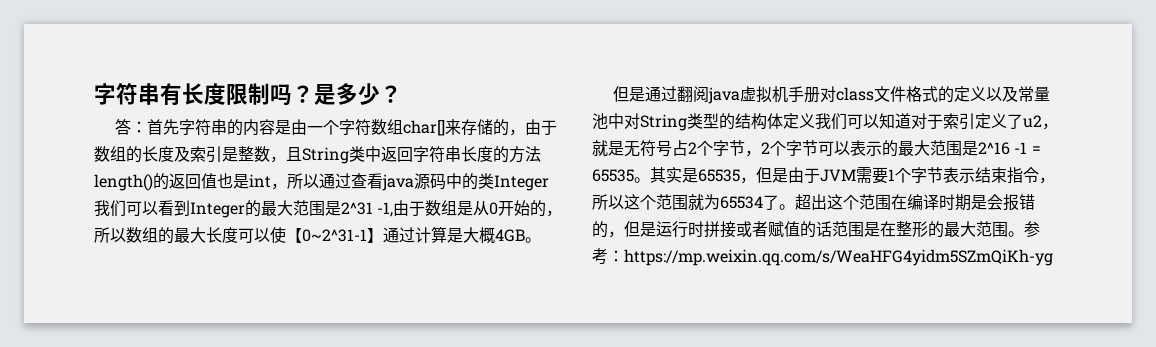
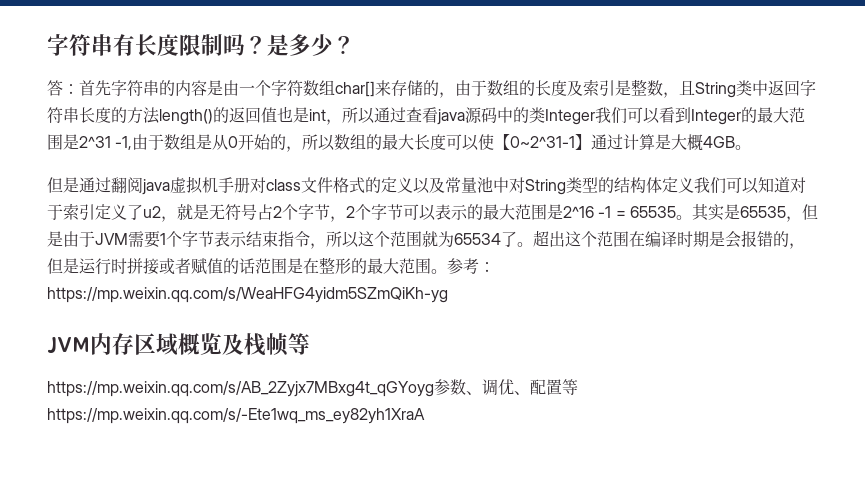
+ JVM内存区域概览及栈帧等
+ https://mp.weixin.qq.com/s/AB_2Zyjx7MBxg4t_qGYoyg参数、调优、配置等https://mp.weixin.qq.com/s/-Ete1wq_ms_ey82yh1XraA

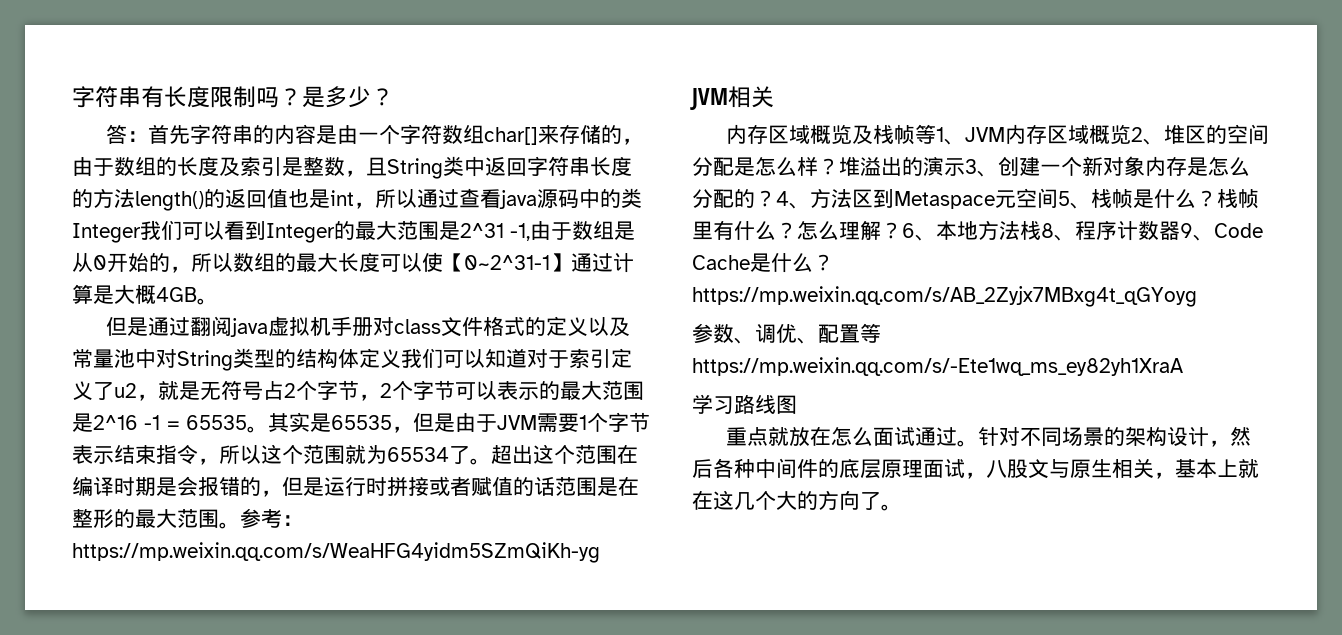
- JVM内存区域概览及栈帧等
- https://mp.weixin.qq.com/s/AB_2Zyjx7MBxg4t_qGYoyg参数、调优、配置等https://mp.weixin.qq.com/s/-Ete1wq_ms_ey82yh1XraA
+ JVM相关
+ 内存区域概览及栈帧等1、JVM内存区域概览2、堆区的空间分配是怎么样？堆溢出的演示3、创建一个新对象内存是怎么分配的？4、方法区到Metaspace元空间5、栈帧是什么？栈帧里有什么？怎么理解？6、本地方法栈8、程序计数器9、Code Cache是什么？https://mp.weixin.qq.com/s/AB_2Zyjx7MBxg4t_qGYoyg
+ 参数、调优、配置等https://mp.weixin.qq.com/s/-Ete1wq_ms_ey82yh1XraA
+ 学习路线图
+ 重点就放在怎么面试通过。针对不同场景的架构设计，然后各种中间件的底层原理面试，八股文与原生相关，基本上就在这几个大的方向了。

